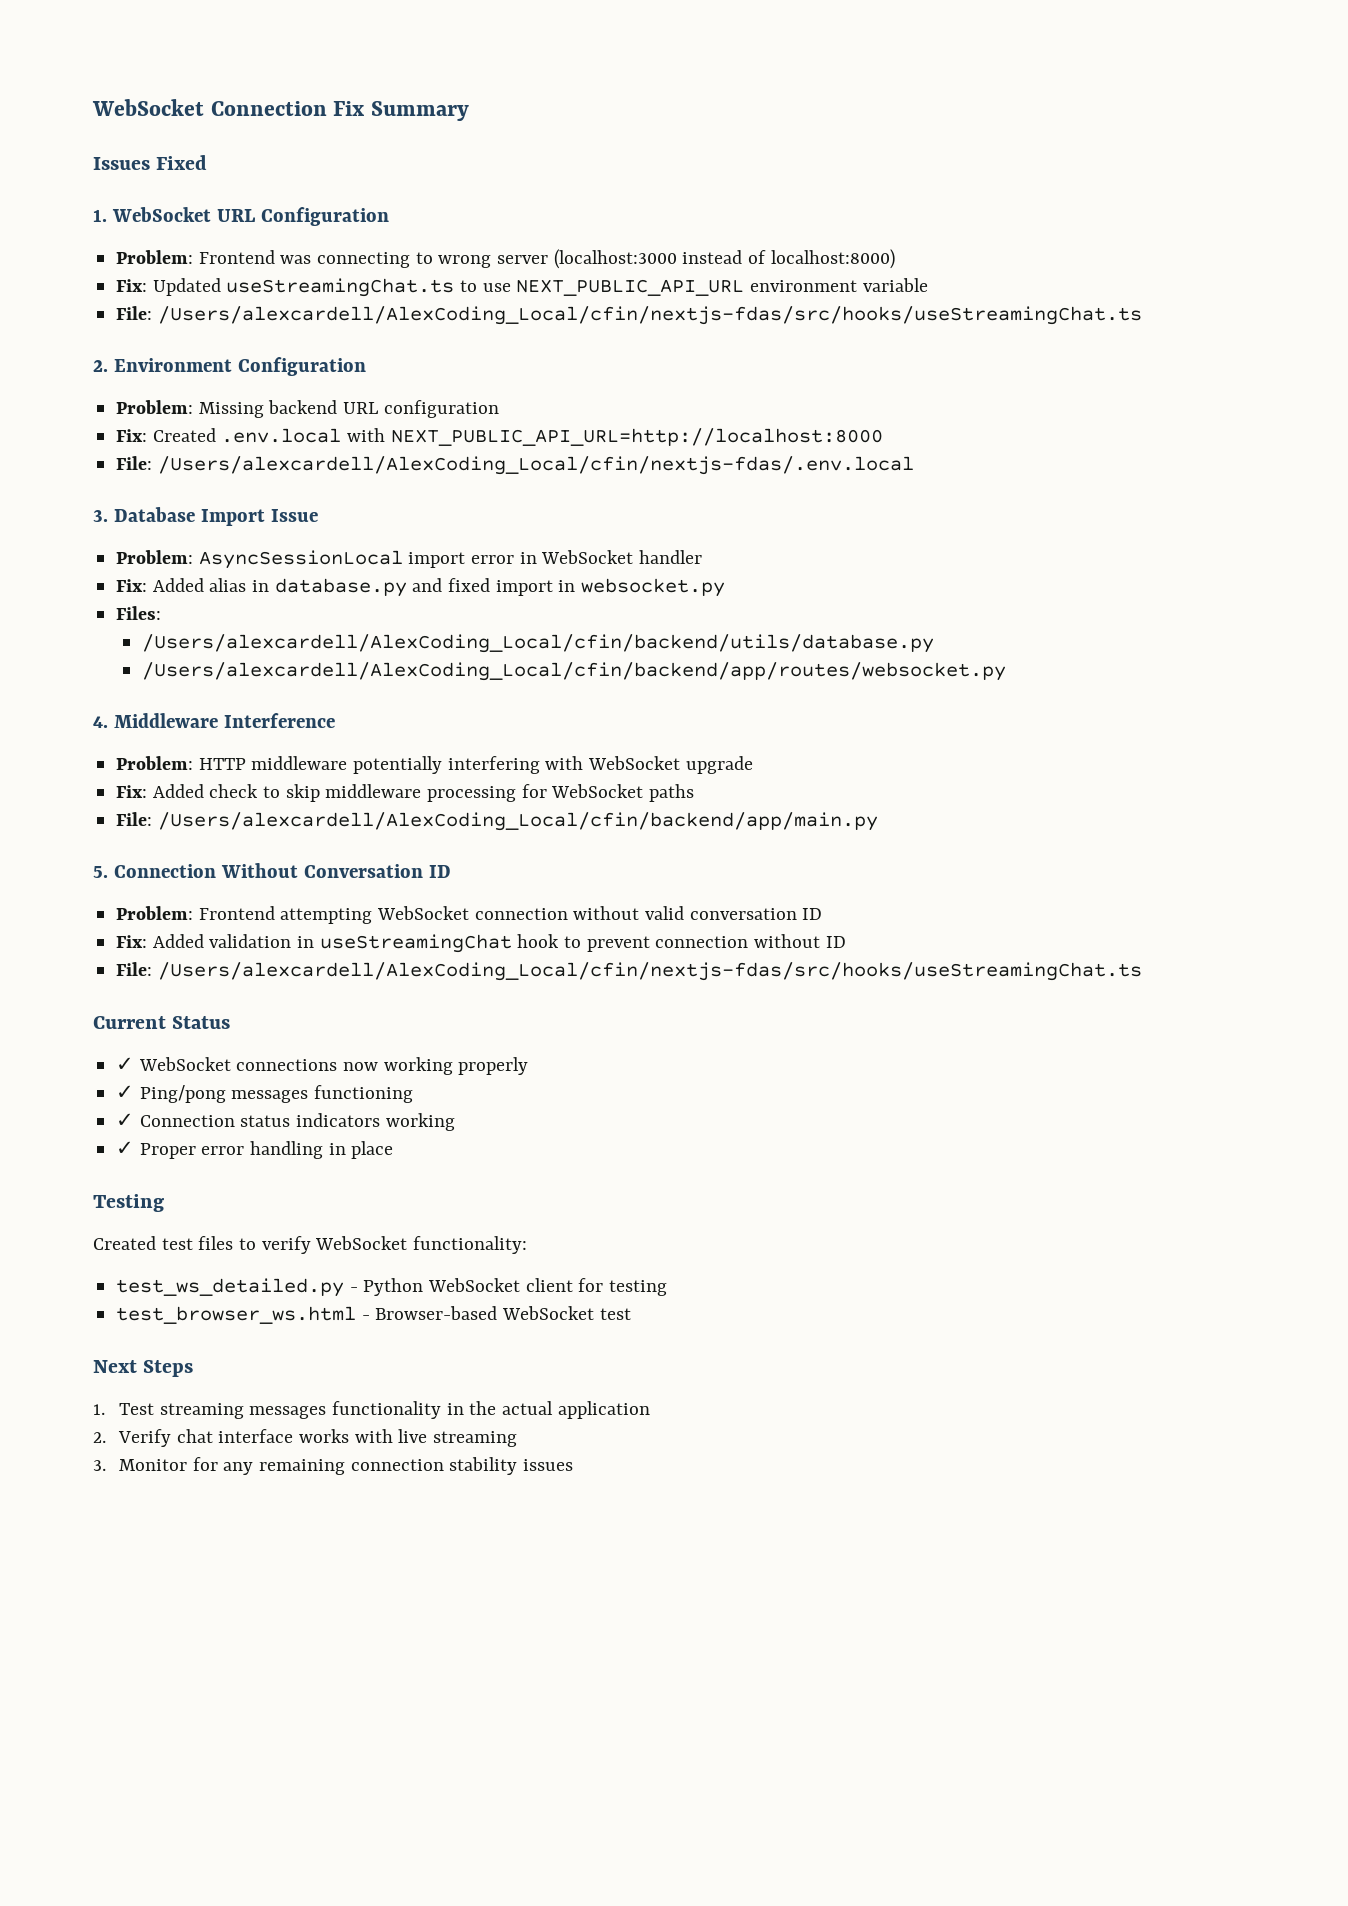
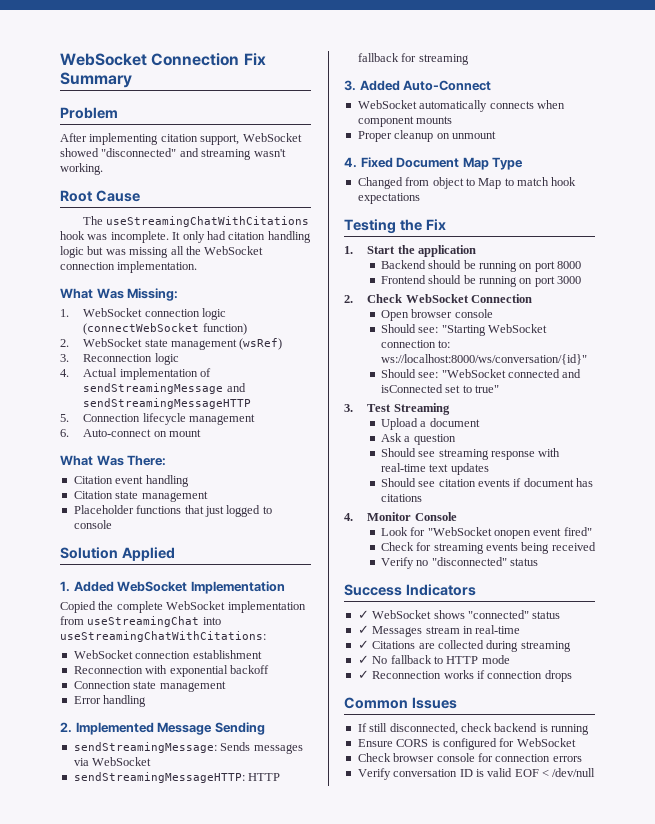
- Issues Fixed
- 1. WebSocket URL Configuration
- Problem: Frontend was connecting to wrong server (localhost:3000 instead of localhost:8000)
- Fix: Updated useStreamingChat.ts to use NEXT_PUBLIC_API_URL environment variable
- File: /Users/alexcardell/AlexCoding_Local/cfin/nextjs-fdas/src/hooks/useStreamingChat.ts
- 2. Environment Configuration
- Problem: Missing backend URL configuration
- Fix: Created .env.local with NEXT_PUBLIC_API_URL=http://localhost:8000
- File: /Users/alexcardell/AlexCoding_Local/cfin/nextjs-fdas/.env.local
- 3. Database Import Issue
- Problem: AsyncSessionLocal import error in WebSocket handler
- Fix: Added alias in database.py and fixed import in websocket.py
- Files:
- /Users/alexcardell/AlexCoding_Local/cfin/backend/utils/database.py
- /Users/alexcardell/AlexCoding_Local/cfin/backend/app/routes/websocket.py
- 4. Middleware Interference
- Problem: HTTP middleware potentially interfering with WebSocket upgrade
- Fix: Added check to skip middleware processing for WebSocket paths
- File: /Users/alexcardell/AlexCoding_Local/cfin/backend/app/main.py
- 5. Connection Without Conversation ID
- Problem: Frontend attempting WebSocket connection without valid conversation ID
- Fix: Added validation in useStreamingChat hook to prevent connection without ID
- File: /Users/alexcardell/AlexCoding_Local/cfin/nextjs-fdas/src/hooks/useStreamingChat.ts
- Current Status
- ✓ WebSocket connections now working properly
- ✓ Ping/pong messages functioning
- ✓ Connection status indicators working
- ✓ Proper error handling in place
- Testing
- Created test files to verify WebSocket functionality:
- test_ws_detailed.py - Python WebSocket client for testing
- test_browser_ws.html - Browser-based WebSocket test
- Next Steps
- 1. Test streaming messages functionality in the actual application
- 2. Verify chat interface works with live streaming
- 3. Monitor for any remaining connection stability issues
+ Problem
+ After implementing citation support, WebSocket showed "disconnected" and streaming wasn't working.
+ Root Cause
+ The useStreamingChatWithCitations hook was incomplete. It only had citation handling logic but was missing all the WebSocket connection implementation.
+ What Was Missing:
+ 1. WebSocket connection logic (connectWebSocket function)
+ 2. WebSocket state management (wsRef)
+ 3. Reconnection logic
+ 4. Actual implementation of sendStreamingMessage and sendStreamingMessageHTTP
+ 5. Connection lifecycle management
+ 6. Auto-connect on mount
+ What Was There:
+ Citation event handling
+ Citation state management
+ Placeholder functions that just logged to console
+ Solution Applied
+ 1. Added WebSocket Implementation
+ Copied the complete WebSocket implementation from useStreamingChat into useStreamingChatWithCitations:
+ WebSocket connection establishment
+ Reconnection with exponential backoff
+ Connection state management
+ Error handling
+ 2. Implemented Message Sending
+ sendStreamingMessage: Sends messages via WebSocket
+ sendStreamingMessageHTTP: HTTP fallback for streaming
+ 3. Added Auto-Connect
+ WebSocket automatically connects when component mounts
+ Proper cleanup on unmount
+ 4. Fixed Document Map Type
+ Changed from object to Map to match hook expectations
+ Testing the Fix
+ 1. Start the application
+ Backend should be running on port 8000
+ Frontend should be running on port 3000
+ 2. Check WebSocket Connection
+ Open browser console
+ Should see: "Starting WebSocket connection to: ws://localhost:8000/ws/conversation/{id}"
+ Should see: "WebSocket connected and isConnected set to true"
+ 3. Test Streaming
+ Upload a document
+ Ask a question
+ Should see streaming response with real-time text updates
+ Should see citation events if document has citations
+ 4. Monitor Console
+ Look for "WebSocket onopen event fired"
+ Check for streaming events being received
+ Verify no "disconnected" status
+ Success Indicators
+ ✓ WebSocket shows "connected" status
+ ✓ Messages stream in real-time
+ ✓ Citations are collected during streaming
+ ✓ No fallback to HTTP mode
+ ✓ Reconnection works if connection drops
+ Common Issues
+ If still disconnected, check backend is running
+ Ensure CORS is configured for WebSocket
+ Check browser console for connection errors
+ Verify conversation ID is valid EOF < /dev/null

